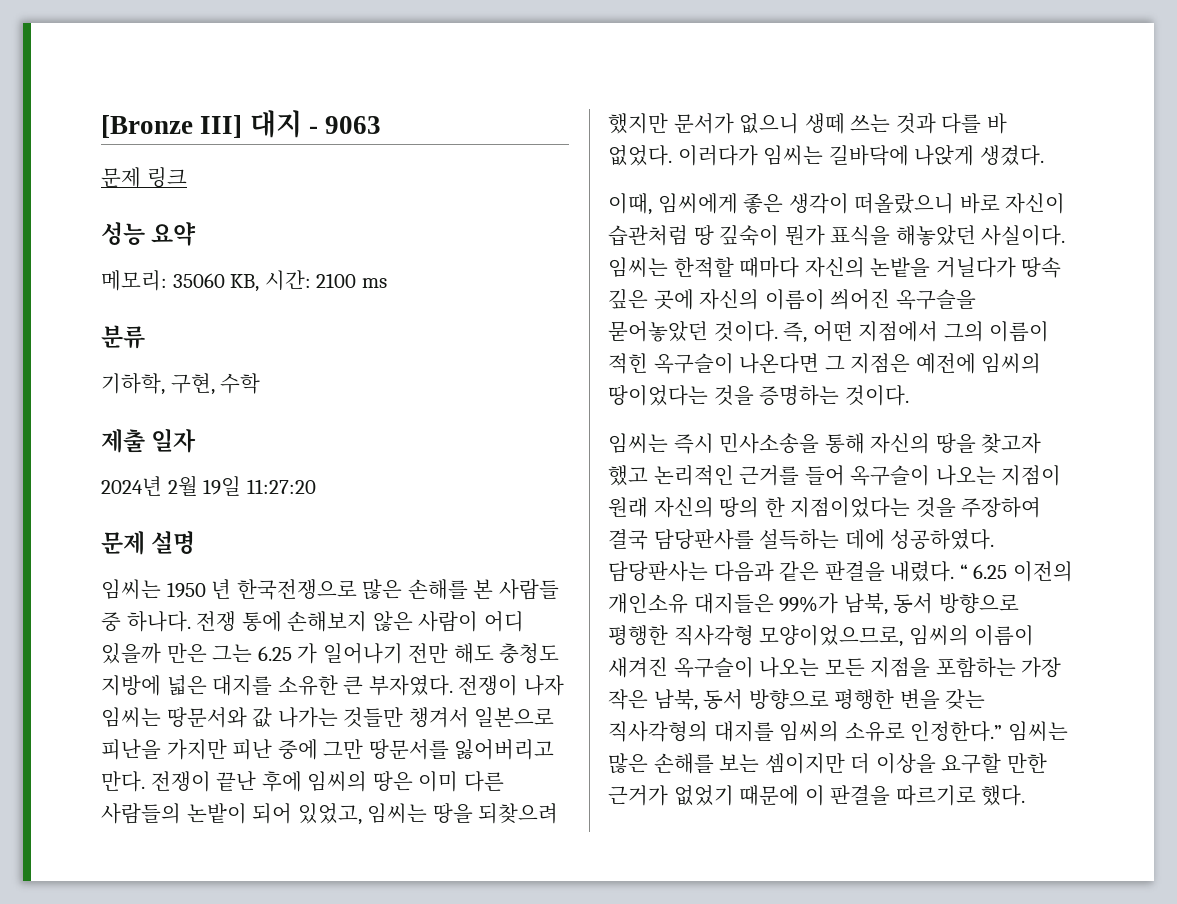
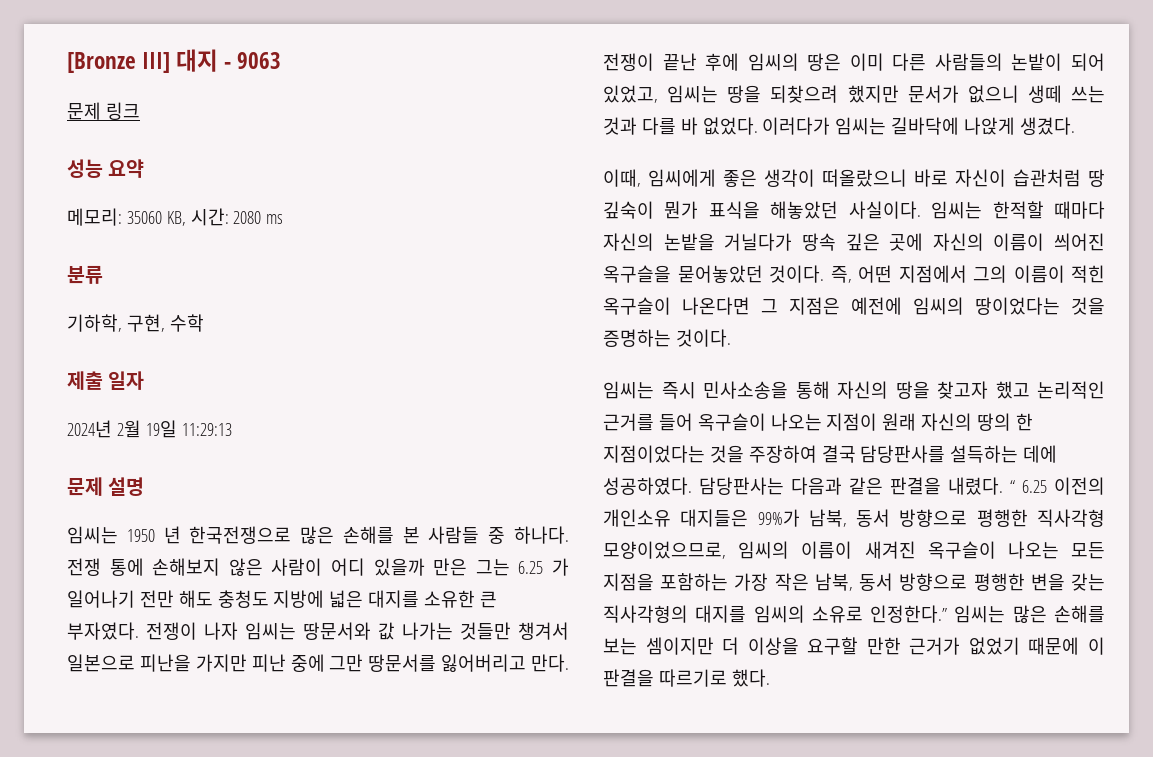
- 메모리: 35060 KB, 시간: 2100 ms
+ 메모리: 35060 KB, 시간: 2080 ms
- 2024년 2월 19일 11:27:20
+ 2024년 2월 19일 11:29:13

